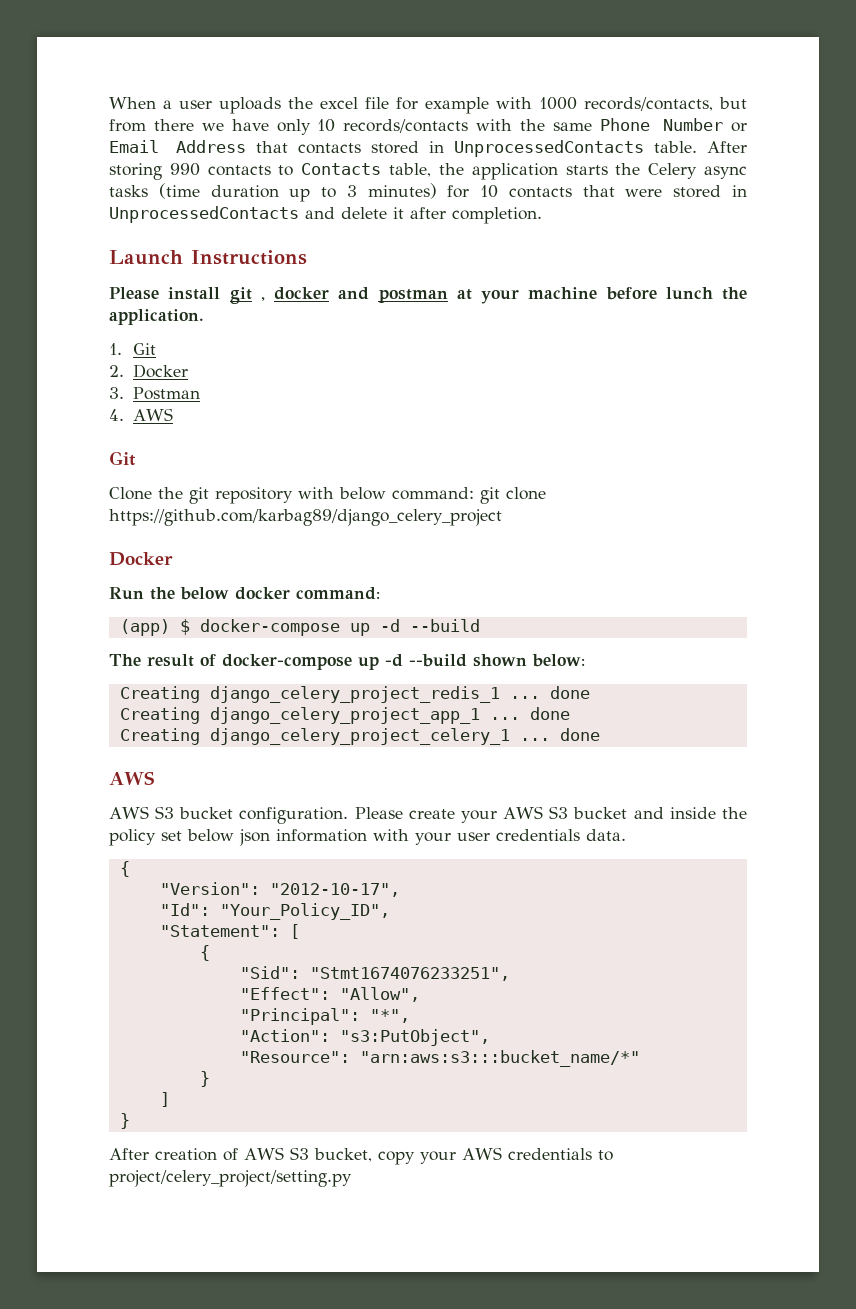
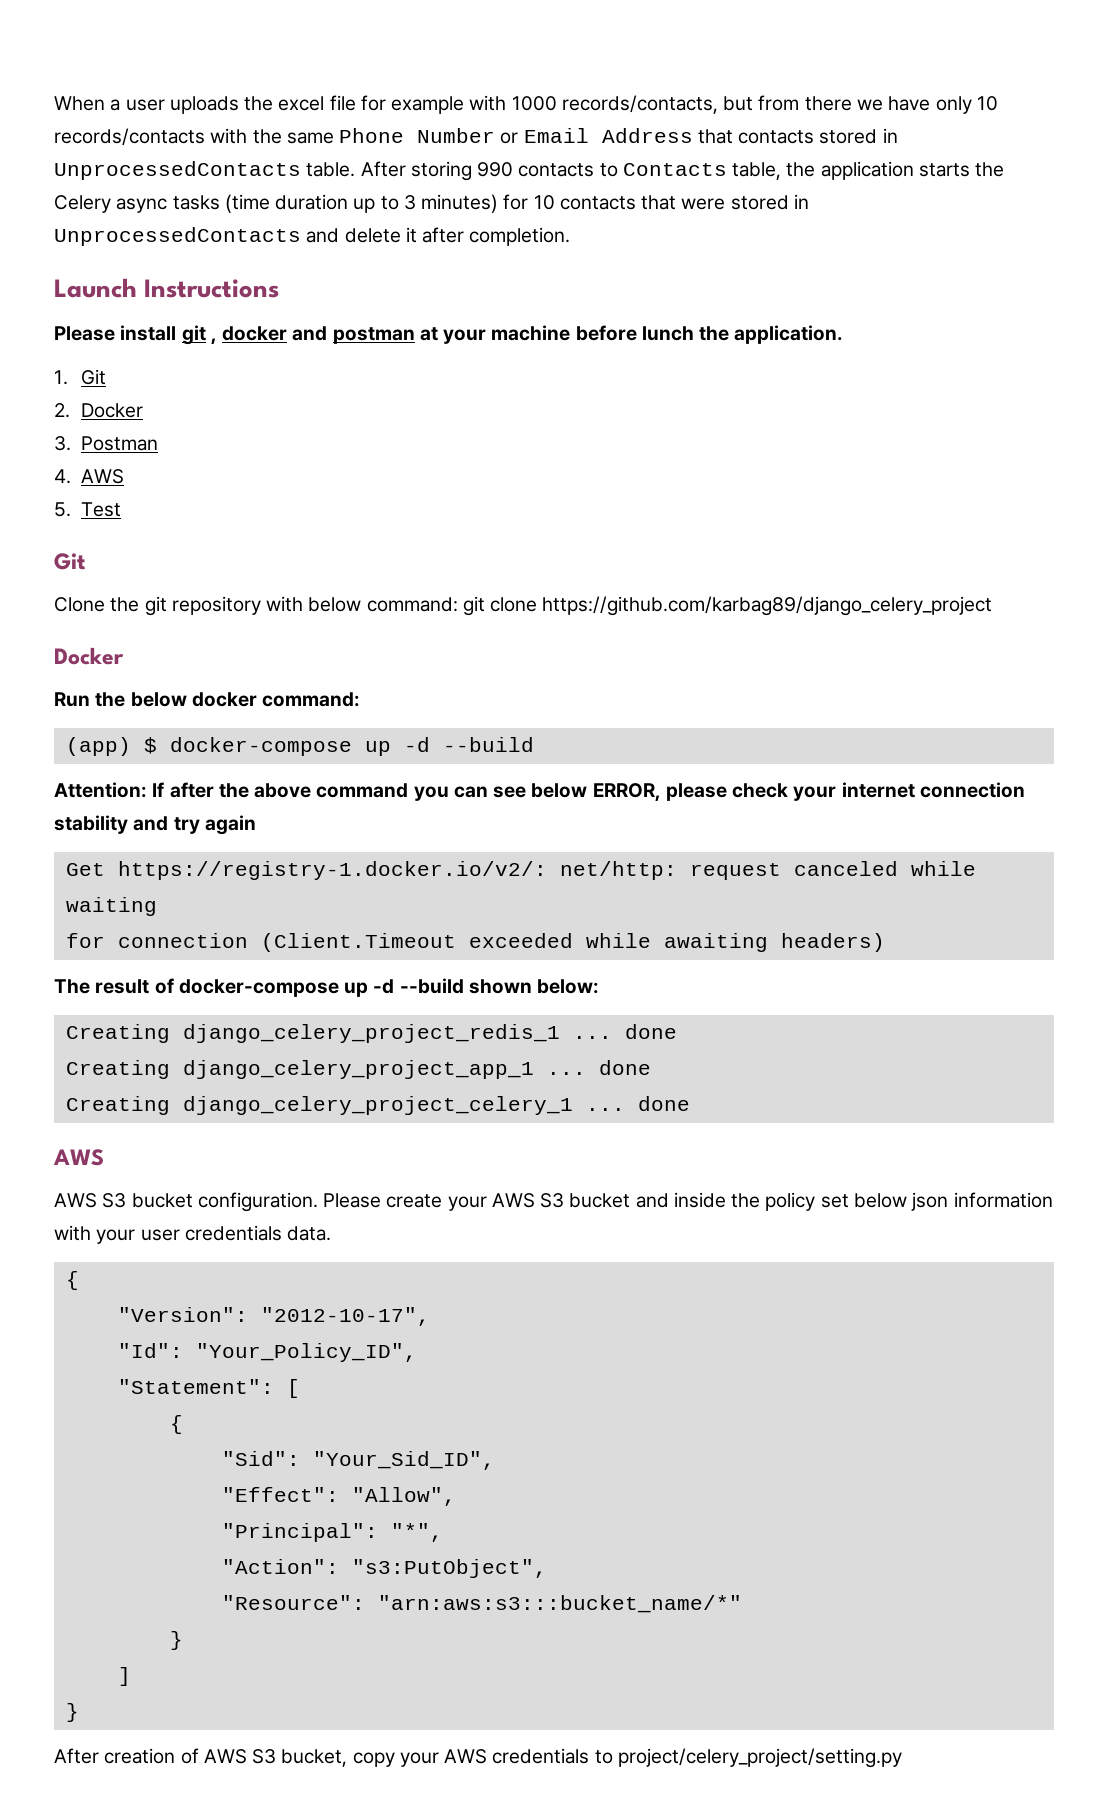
+ 5. Test
+ Attention: If after the above command you can see below ERROR, please check your internet connection stability and try again
+ Get https://registry-1.docker.io/v2/: net/http: request canceled while waiting
+ for connection (Client.Timeout exceeded while awaiting headers)
- "Sid": "Stmt1674076233251",
+ "Sid": "Your_Sid_ID",

